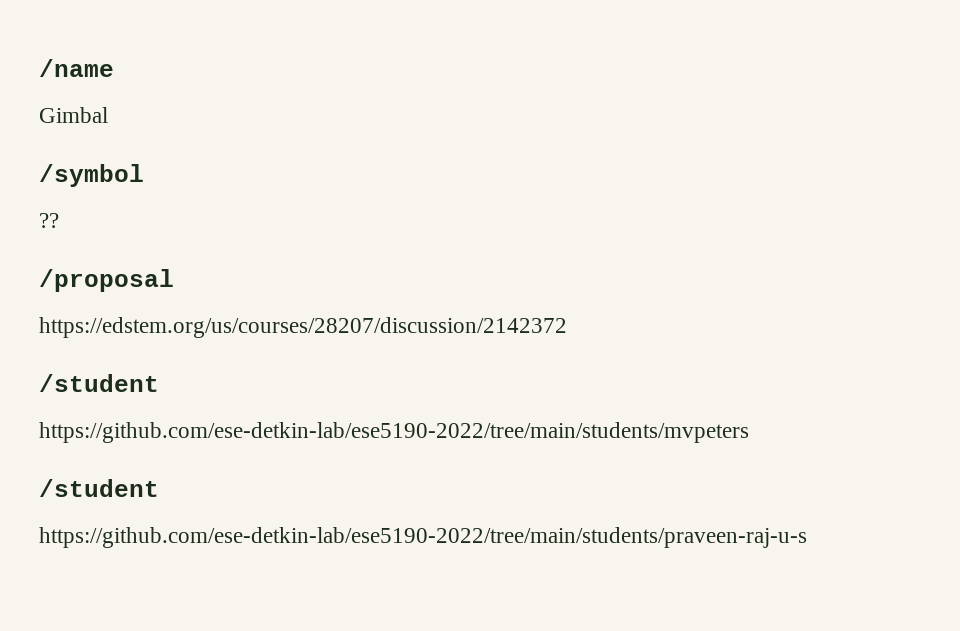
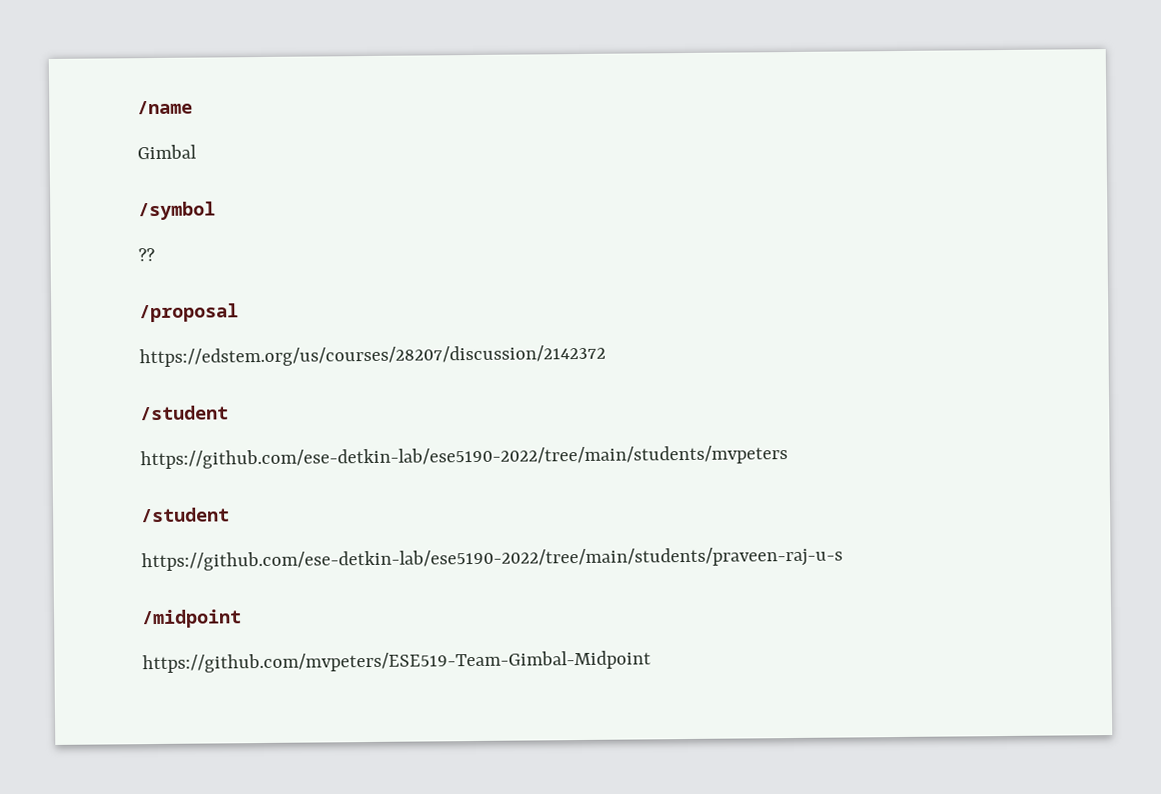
+ /midpoint
+ https://github.com/mvpeters/ESE519-Team-Gimbal-Midpoint

